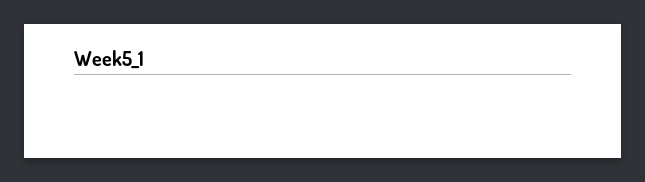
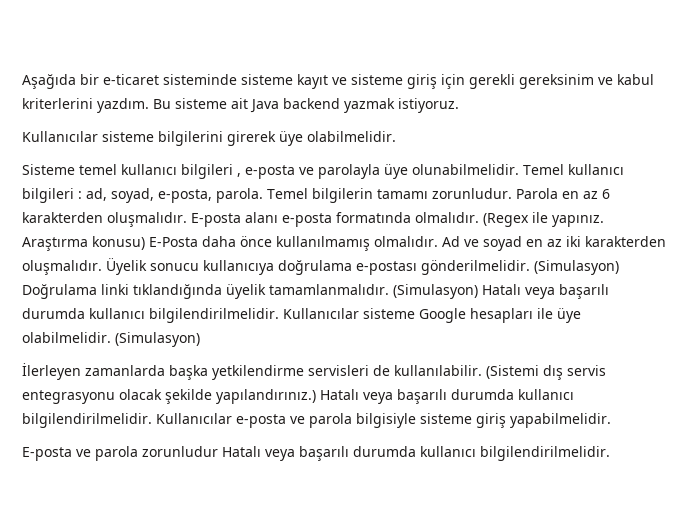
- Week5_1
+ Aşağıda bir e-ticaret sisteminde sisteme kayıt ve sisteme giriş için gerekli gereksinim ve kabul kriterlerini yazdım. Bu sisteme ait Java backend yazmak istiyoruz.
+ Kullanıcılar sisteme bilgilerini girerek üye olabilmelidir.
+ Sisteme temel kullanıcı bilgileri , e-posta ve parolayla üye olunabilmelidir. Temel kullanıcı bilgileri : ad, soyad, e-posta, parola. Temel bilgilerin tamamı zorunludur. Parola en az 6 karakterden oluşmalıdır. E-posta alanı e-posta formatında olmalıdır. (Regex ile yapınız. Araştırma konusu) E-Posta daha önce kullanılmamış olmalıdır. Ad ve soyad en az iki karakterden oluşmalıdır. Üyelik sonucu kullanıcıya doğrulama e-postası gönderilmelidir. (Simulasyon) Doğrulama linki tıklandığında üyelik tamamlanmalıdır. (Simulasyon) Hatalı veya başarılı durumda kullanıcı bilgilendirilmelidir. Kullanıcılar sisteme Google hesapları ile üye olabilmelidir. (Simulasyon)
+ İlerleyen zamanlarda başka yetkilendirme servisleri de kullanılabilir. (Sistemi dış servis entegrasyonu olacak şekilde yapılandırınız.) Hatalı veya başarılı durumda kullanıcı bilgilendirilmelidir. Kullanıcılar e-posta ve parola bilgisiyle sisteme giriş yapabilmelidir.
+ E-posta ve parola zorunludur Hatalı veya başarılı durumda kullanıcı bilgilendirilmelidir.

